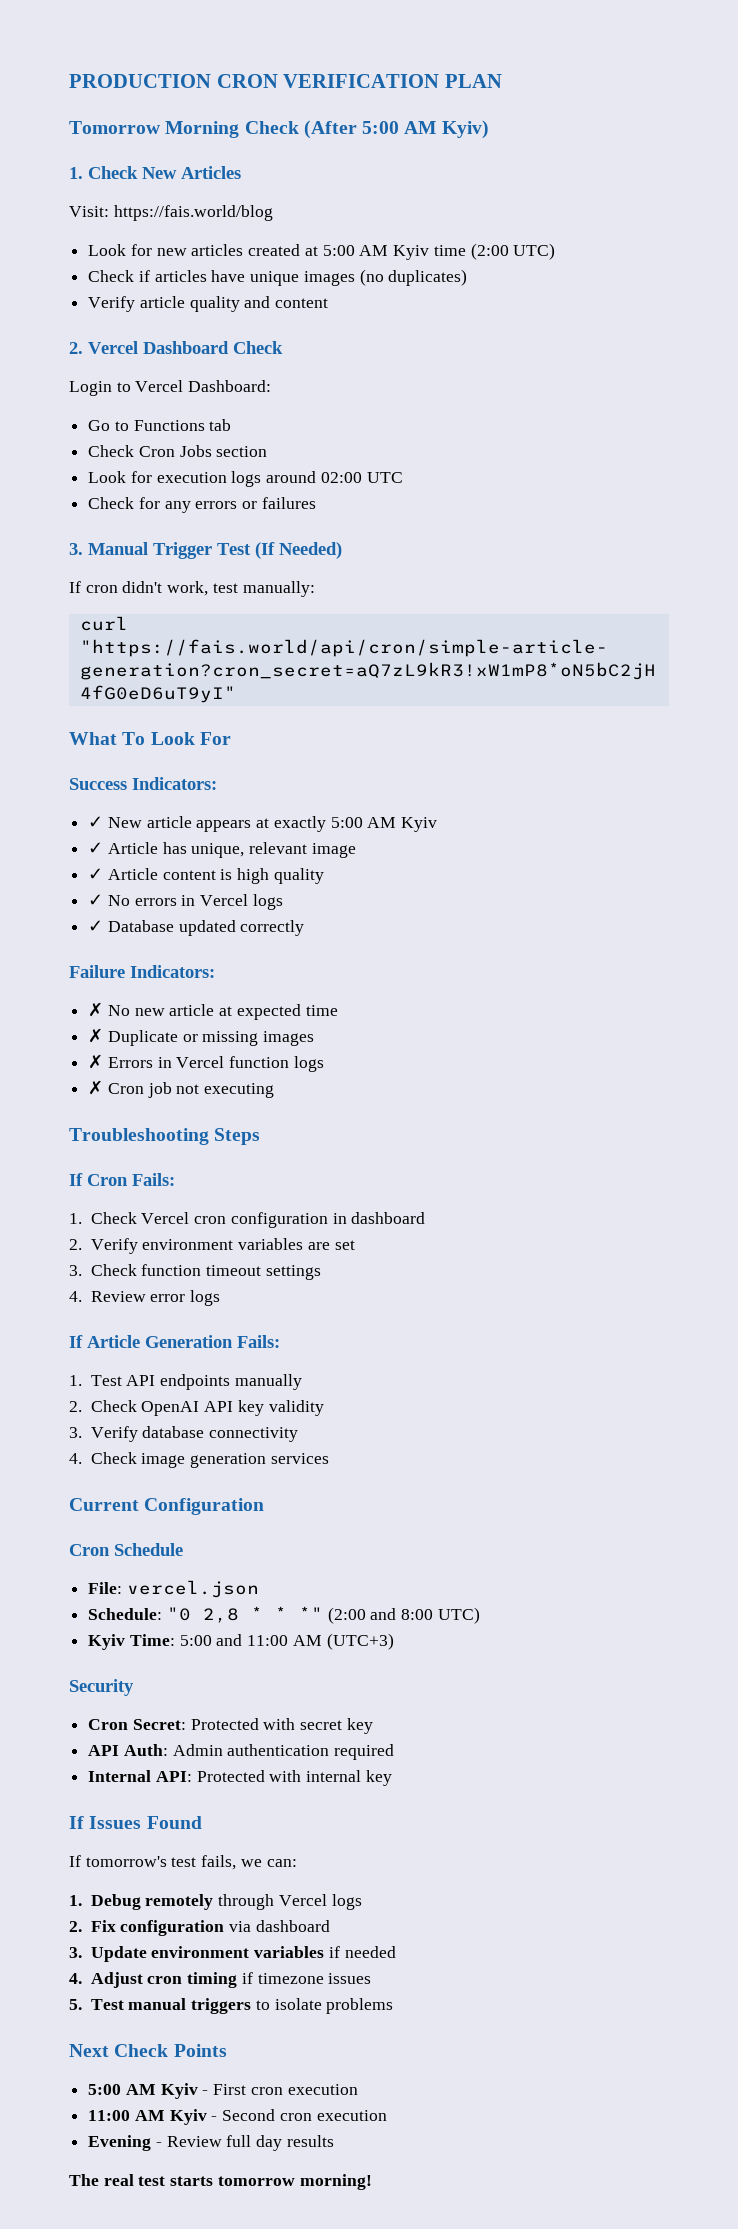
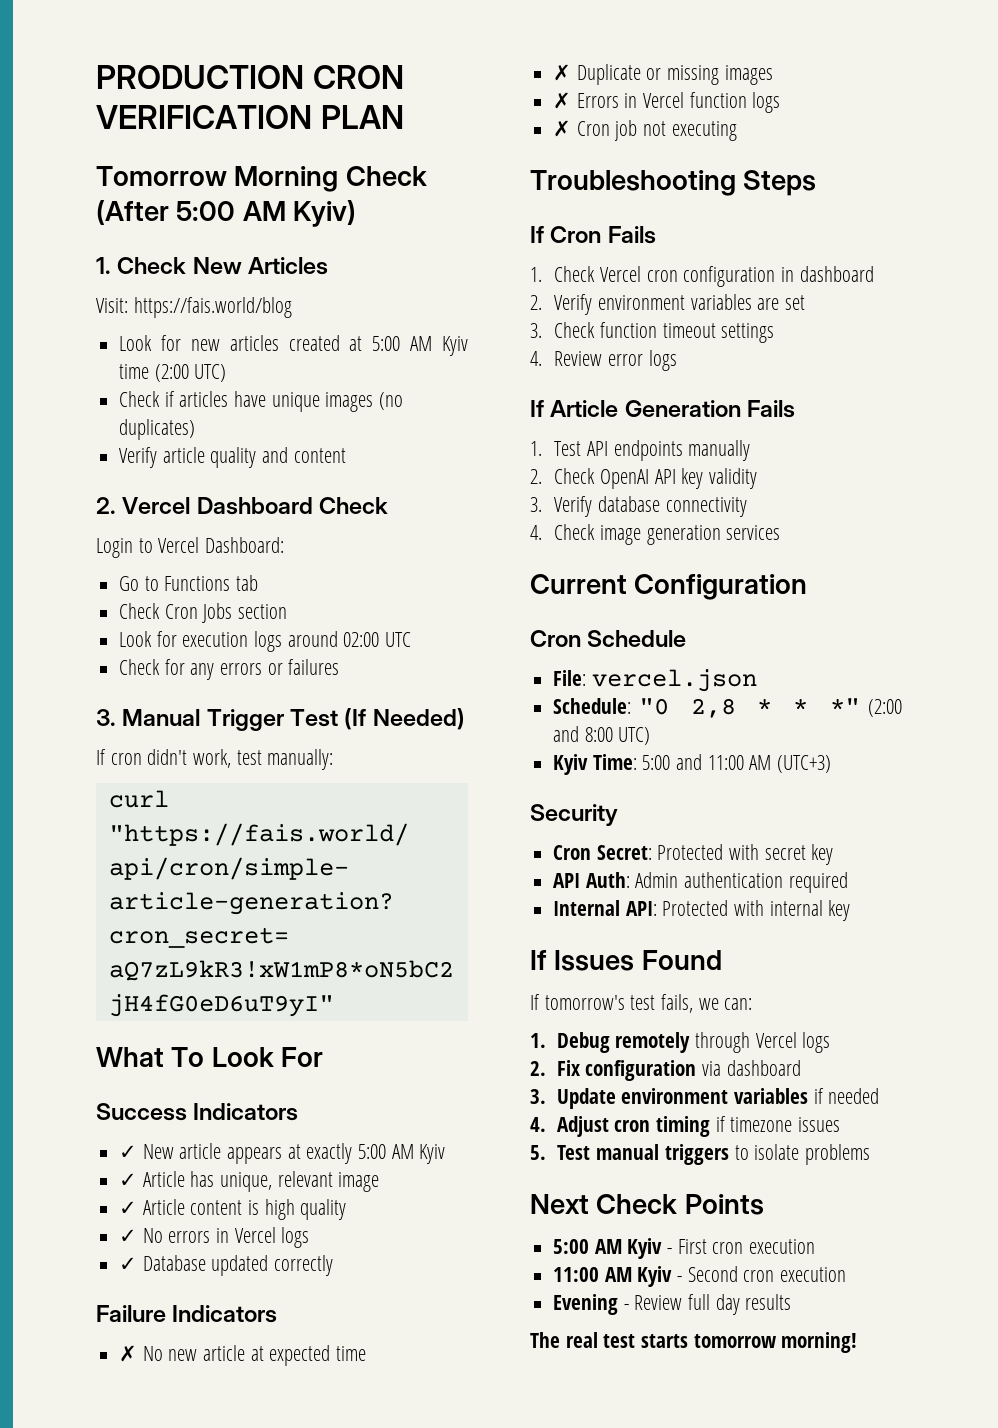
- Success Indicators:
+ Success Indicators
- Failure Indicators:
+ Failure Indicators
- If Cron Fails:
+ If Cron Fails
- If Article Generation Fails:
+ If Article Generation Fails

